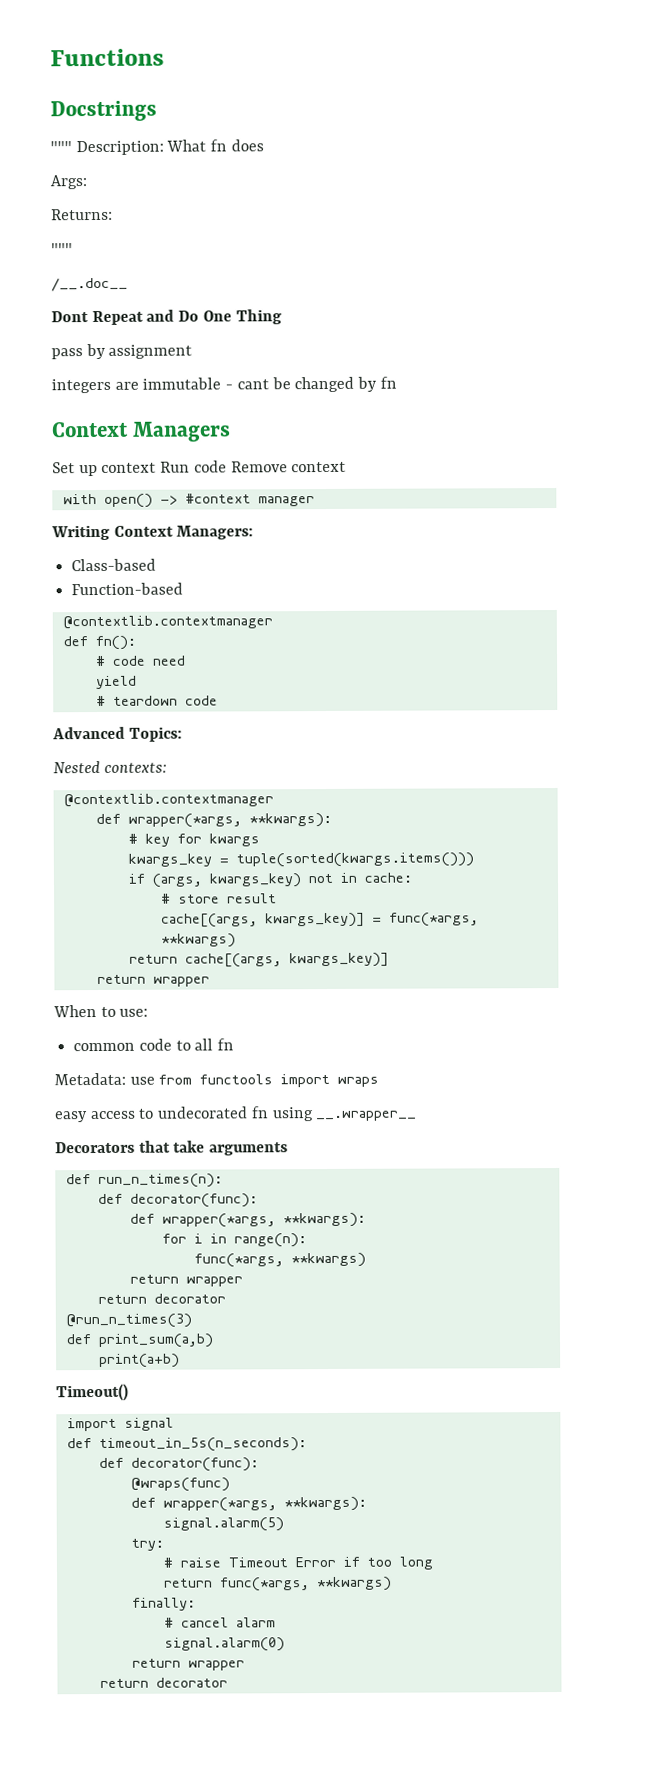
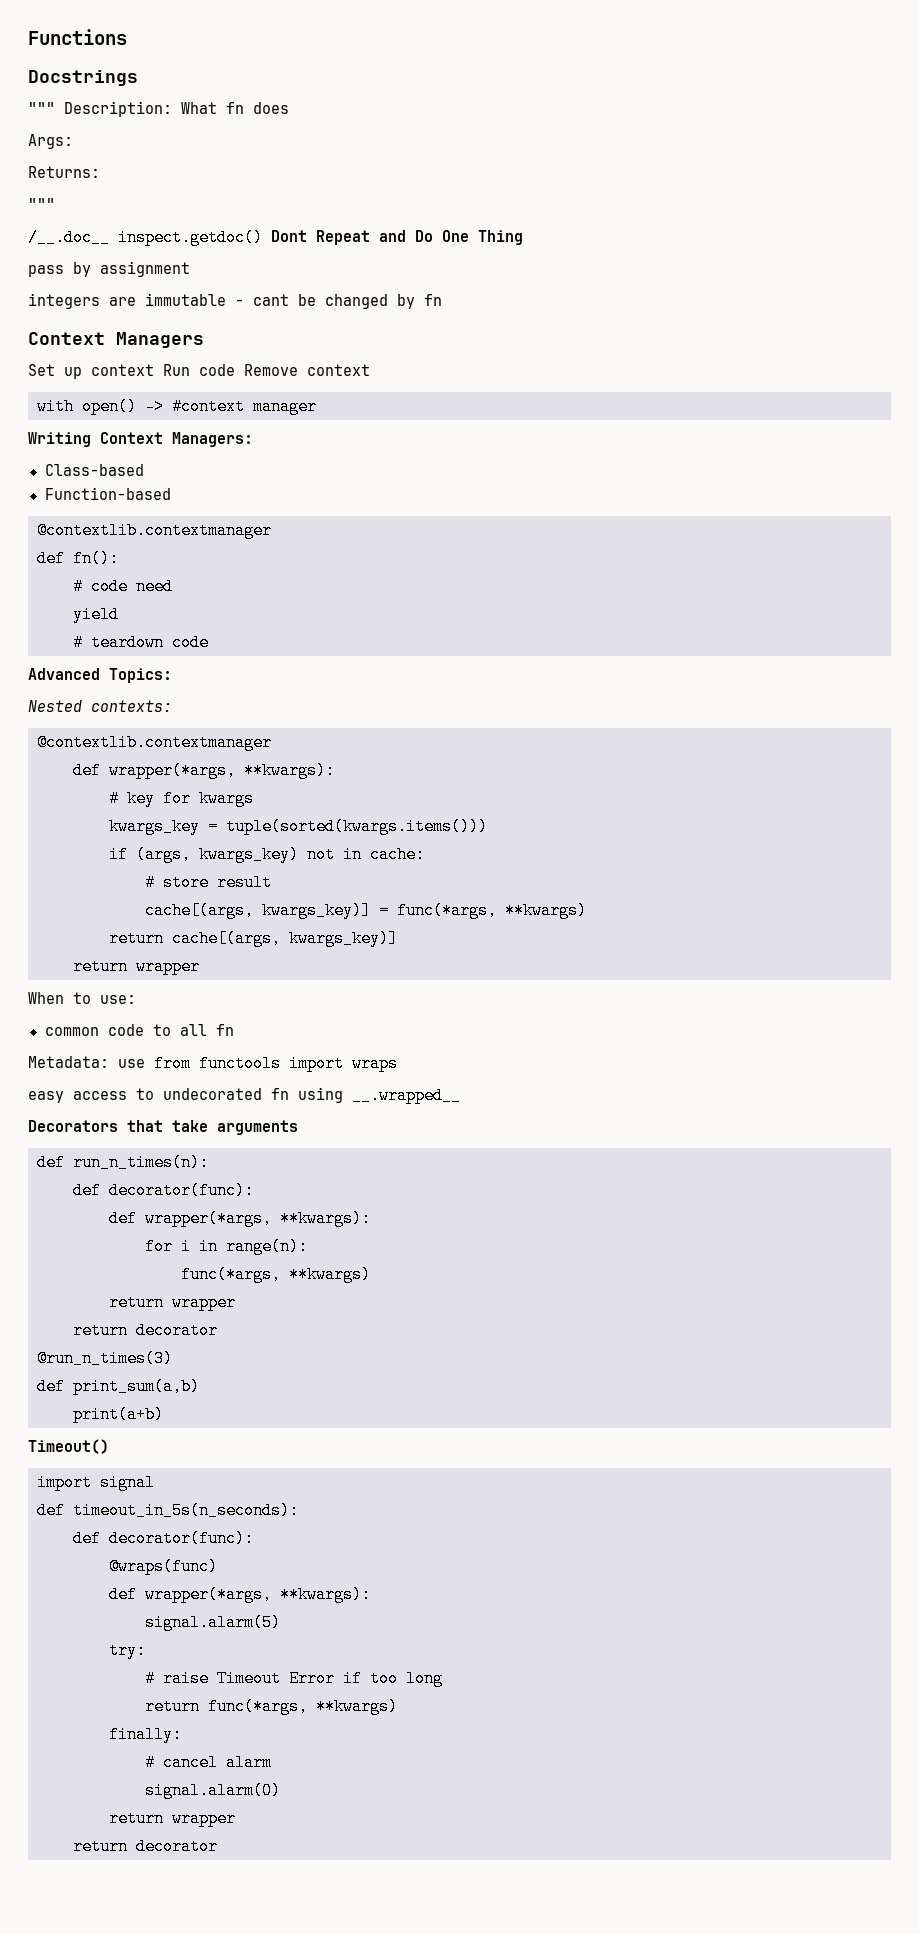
- /__.doc__
- Dont Repeat and Do One Thing
+ /__.doc__ inspect.getdoc() Dont Repeat and Do One Thing
- easy access to undecorated fn using __.wrapper__
+ easy access to undecorated fn using __.wrapped__

